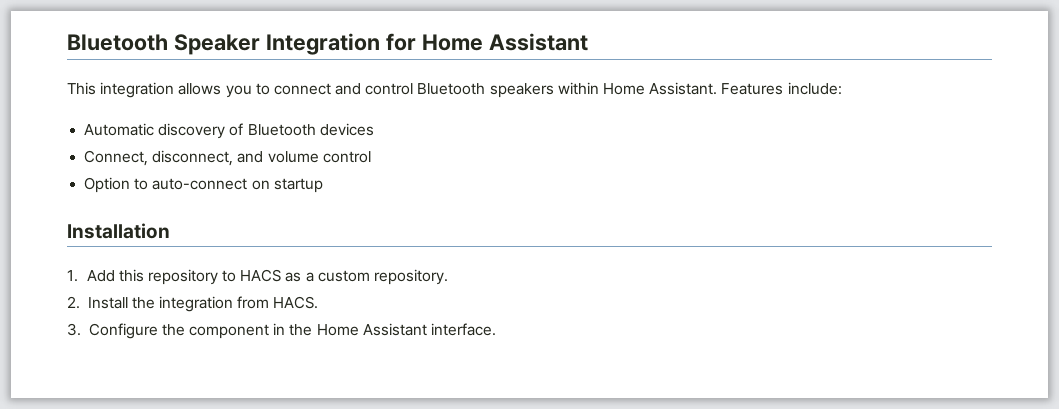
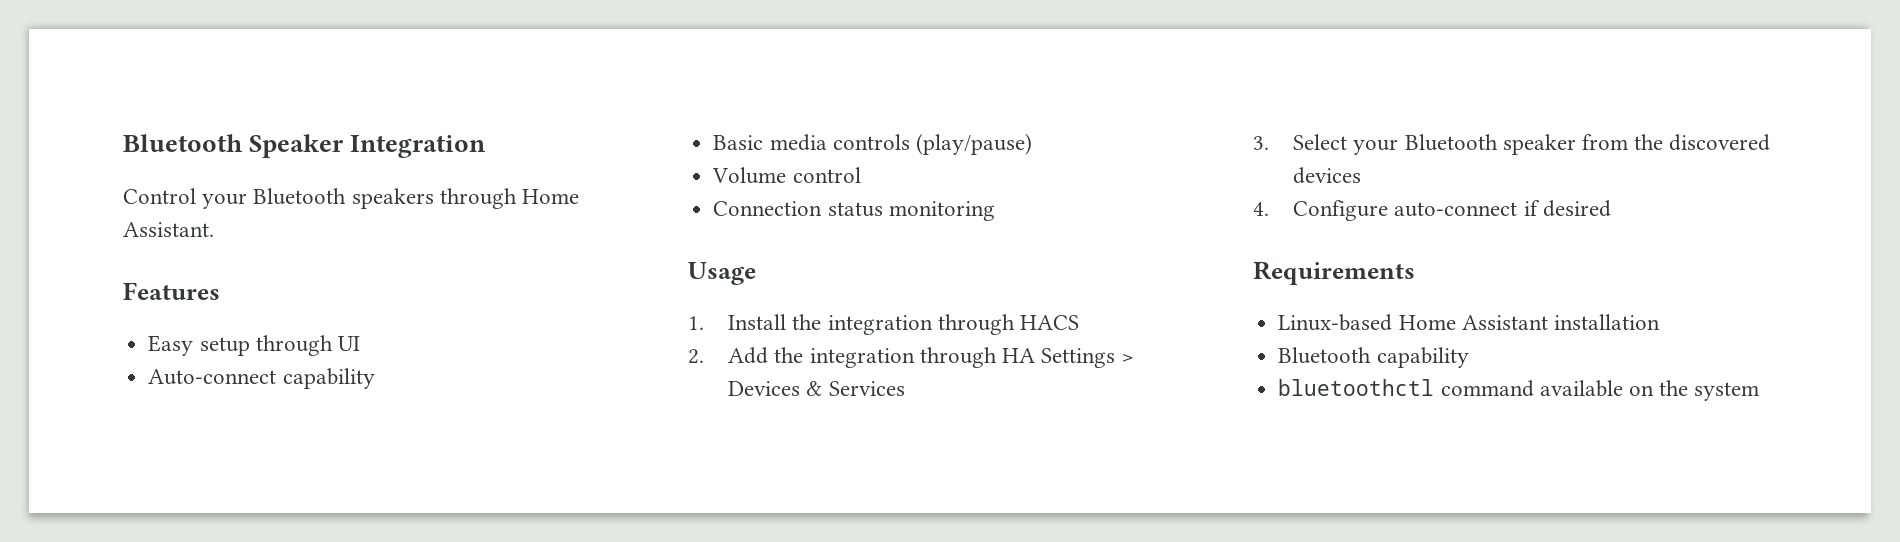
- Bluetooth Speaker Integration for Home Assistant
- This integration allows you to connect and control Bluetooth speakers within Home Assistant. Features include:
- Automatic discovery of Bluetooth devices
- Connect, disconnect, and volume control
- Option to auto-connect on startup
- Installation
- 1. Add this repository to HACS as a custom repository.
- 2. Install the integration from HACS.
- 3. Configure the component in the Home Assistant interface.
+ Bluetooth Speaker Integration
+ Control your Bluetooth speakers through Home Assistant.
+ Features
+ Easy setup through UI
+ Auto-connect capability
+ Basic media controls (play/pause)
+ Volume control
+ Connection status monitoring
+ Usage
+ 1. Install the integration through HACS
+ 2. Add the integration through HA Settings > Devices & Services
+ 3. Select your Bluetooth speaker from the discovered devices
+ 4. Configure auto-connect if desired
+ Requirements
+ Linux-based Home Assistant installation
+ Bluetooth capability
+ bluetoothctl command available on the system

